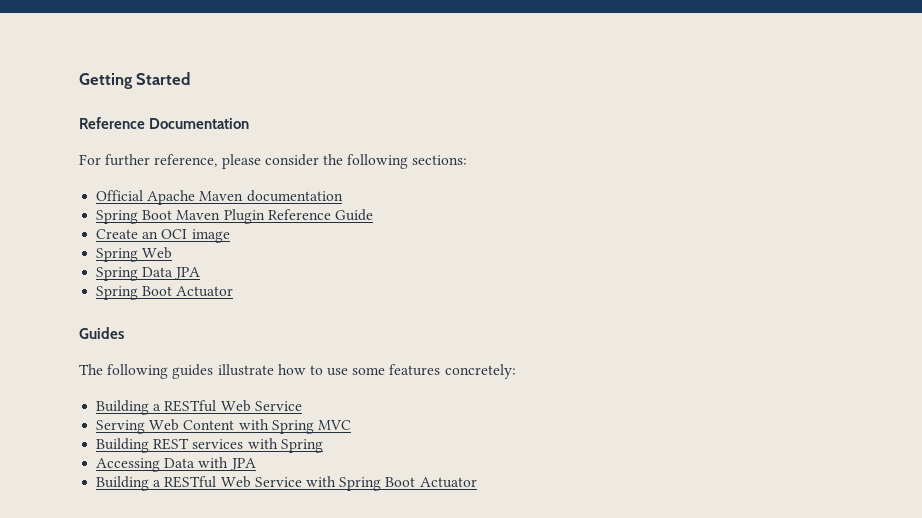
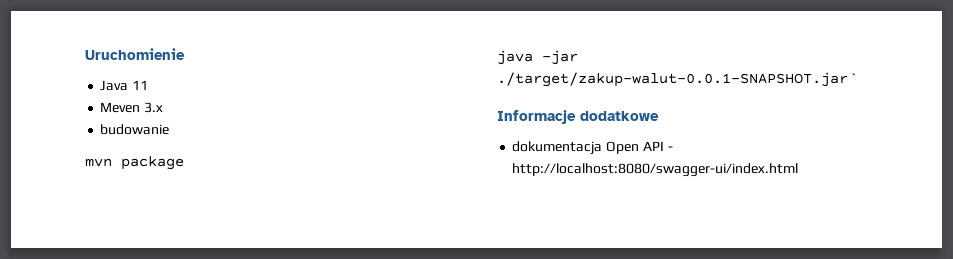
- Getting Started
- Reference Documentation
- For further reference, please consider the following sections:
- Official Apache Maven documentation
- Spring Boot Maven Plugin Reference Guide
- Create an OCI image
- Spring Web
- Spring Data JPA
- Spring Boot Actuator
- Guides
- The following guides illustrate how to use some features concretely:
- Building a RESTful Web Service
- Serving Web Content with Spring MVC
- Building REST services with Spring
- Accessing Data with JPA
- Building a RESTful Web Service with Spring Boot Actuator
+ Uruchomienie
+ Java 11
+ Meven 3.x
+ budowanie
+ mvn package
+ java -jar ./target/zakup-walut-0.0.1-SNAPSHOT.jar `
+ Informacje dodatkowe
+ dokumentacja Open API - http://localhost:8080/swagger-ui/index.html

